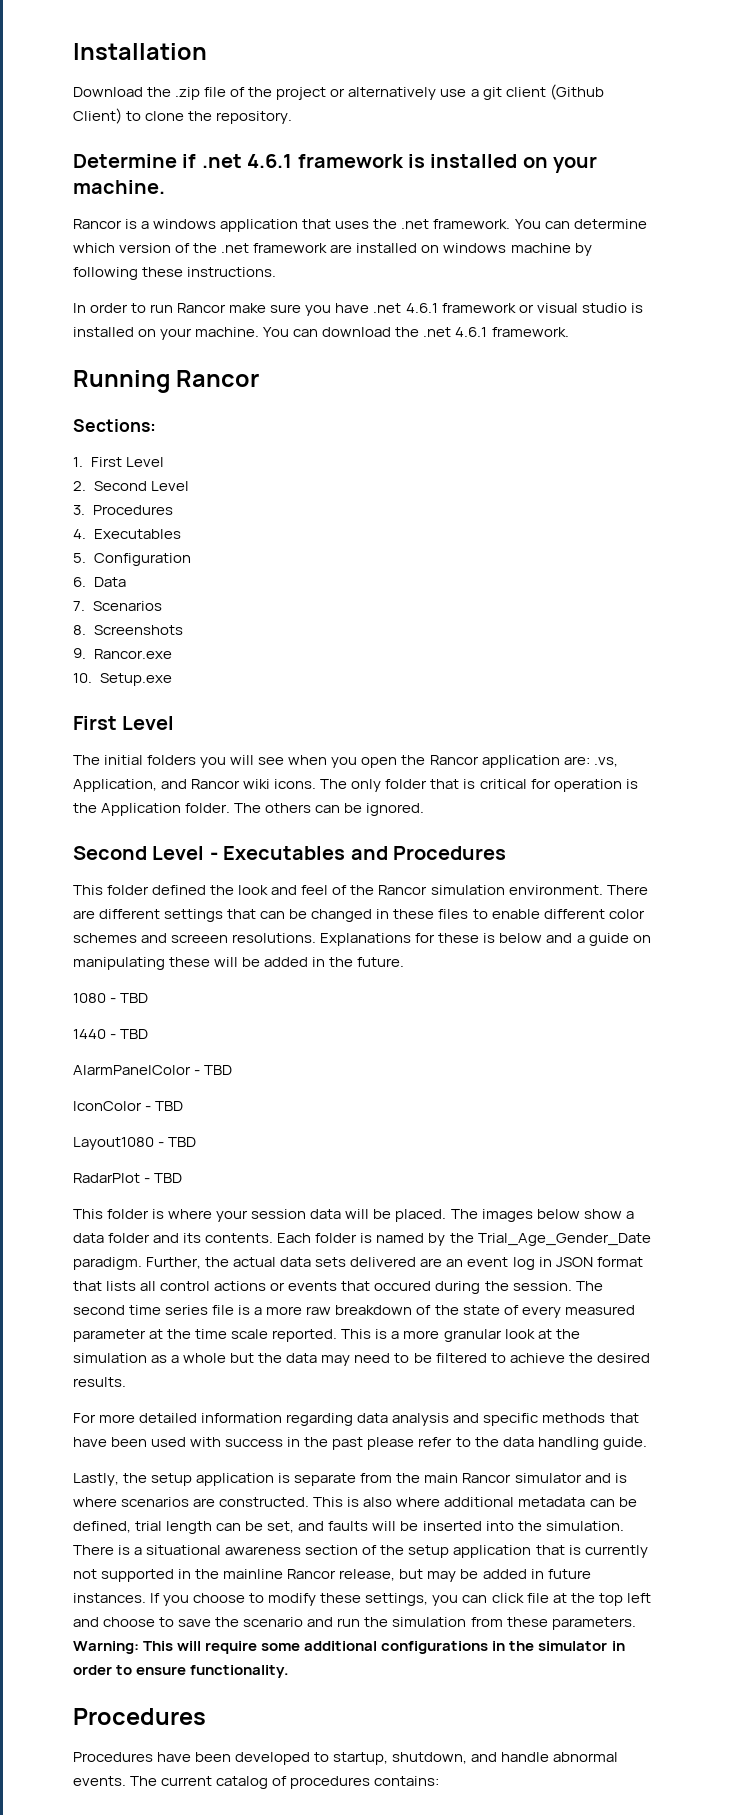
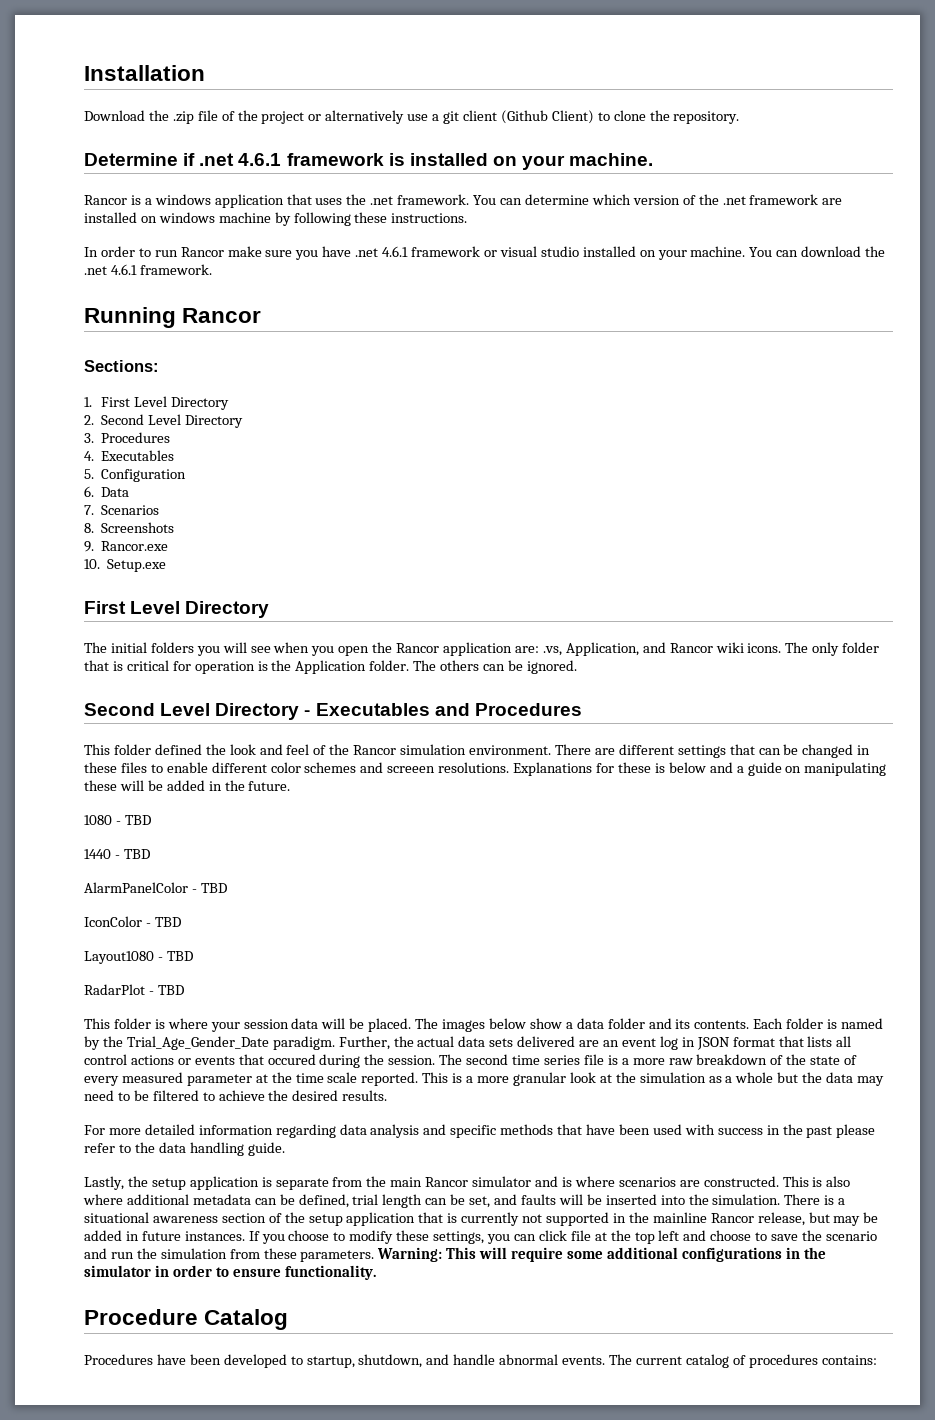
- In order to run Rancor make sure you have .net 4.6.1 framework or visual studio is installed on your machine.
+ In order to run Rancor make sure you have .net 4.6.1 framework or visual studio installed on your machine.
- 1. First Level
+ 1. First Level Directory
- 2. Second Level
+ 2. Second Level Directory
  10. Setup.exe
- First Level
+ First Level Directory
- Second Level - Executables and Procedures
+ Second Level Directory - Executables and Procedures
  Warning: This will require some additional configurations in the simulator in order to ensure functionality.
- Procedures
+ Procedure Catalog

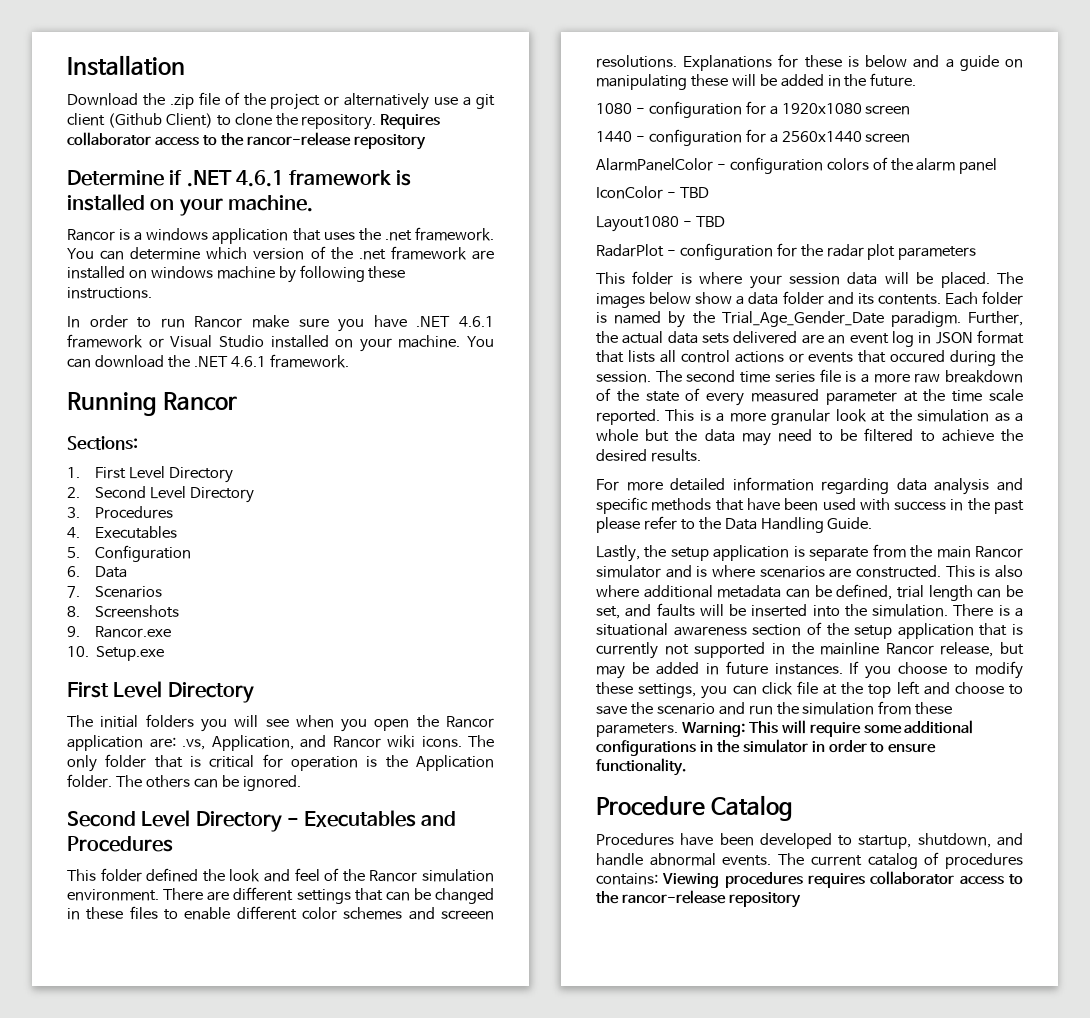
+ Requires collaborator access to the rancor-release repository
- Determine if .net 4.6.1 framework is installed on your machine.
+ Determine if .NET 4.6.1 framework is installed on your machine.
- In order to run Rancor make sure you have .net 4.6.1 framework or visual studio installed on your machine.
+ In order to run Rancor make sure you have .NET 4.6.1 framework or Visual Studio installed on your machine.
- You can download the .net 4.6.1 framework.
+ You can download the .NET 4.6.1 framework.
- 1080 - TBD
- 1440 - TBD
- AlarmPanelColor - TBD
+ 1080 - configuration for a 1920x1080 screen
+ 1440 - configuration for a 2560x1440 screen
+ AlarmPanelColor - configuration colors of the alarm panel
- RadarPlot - TBD
+ RadarPlot - configuration for the radar plot parameters
- For more detailed information regarding data analysis and specific methods that have been used with success in the past please refer to the data handling guide.
+ For more detailed information regarding data analysis and specific methods that have been used with success in the past please refer to the Data Handling Guide.
- The current catalog of procedures contains:
+ The current catalog of procedures contains: Viewing procedures requires collaborator access to the rancor-release repository

